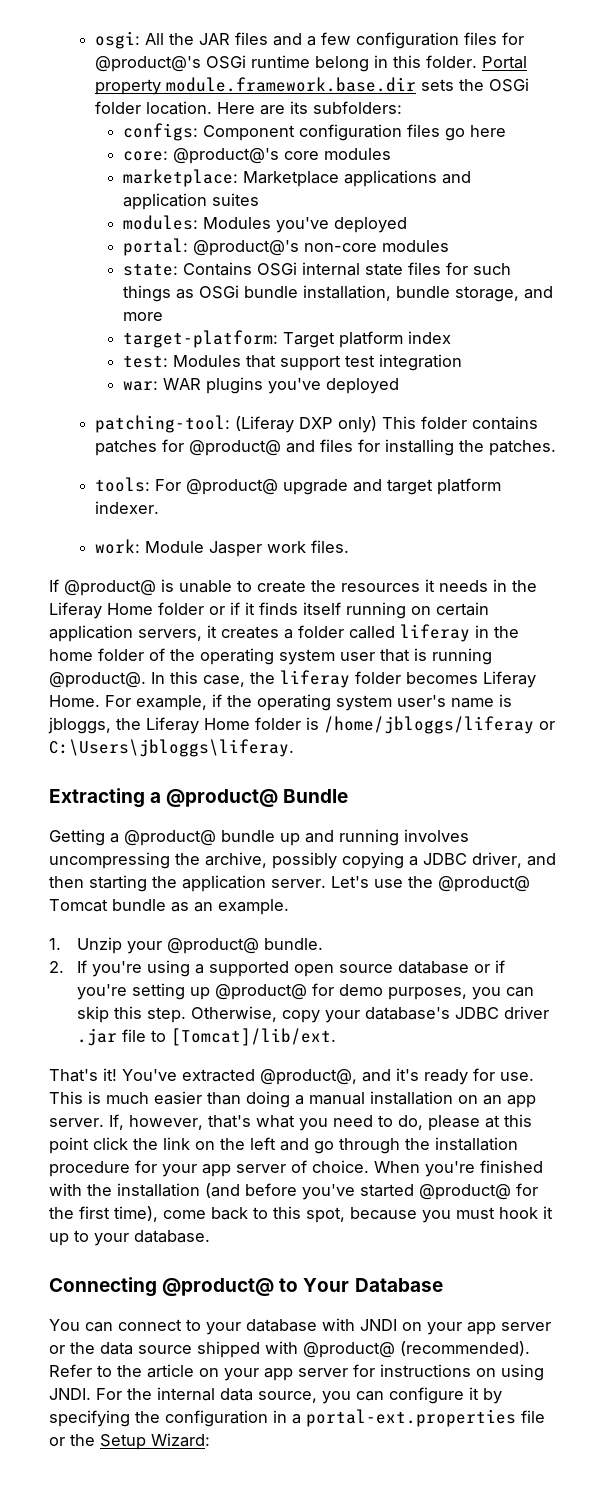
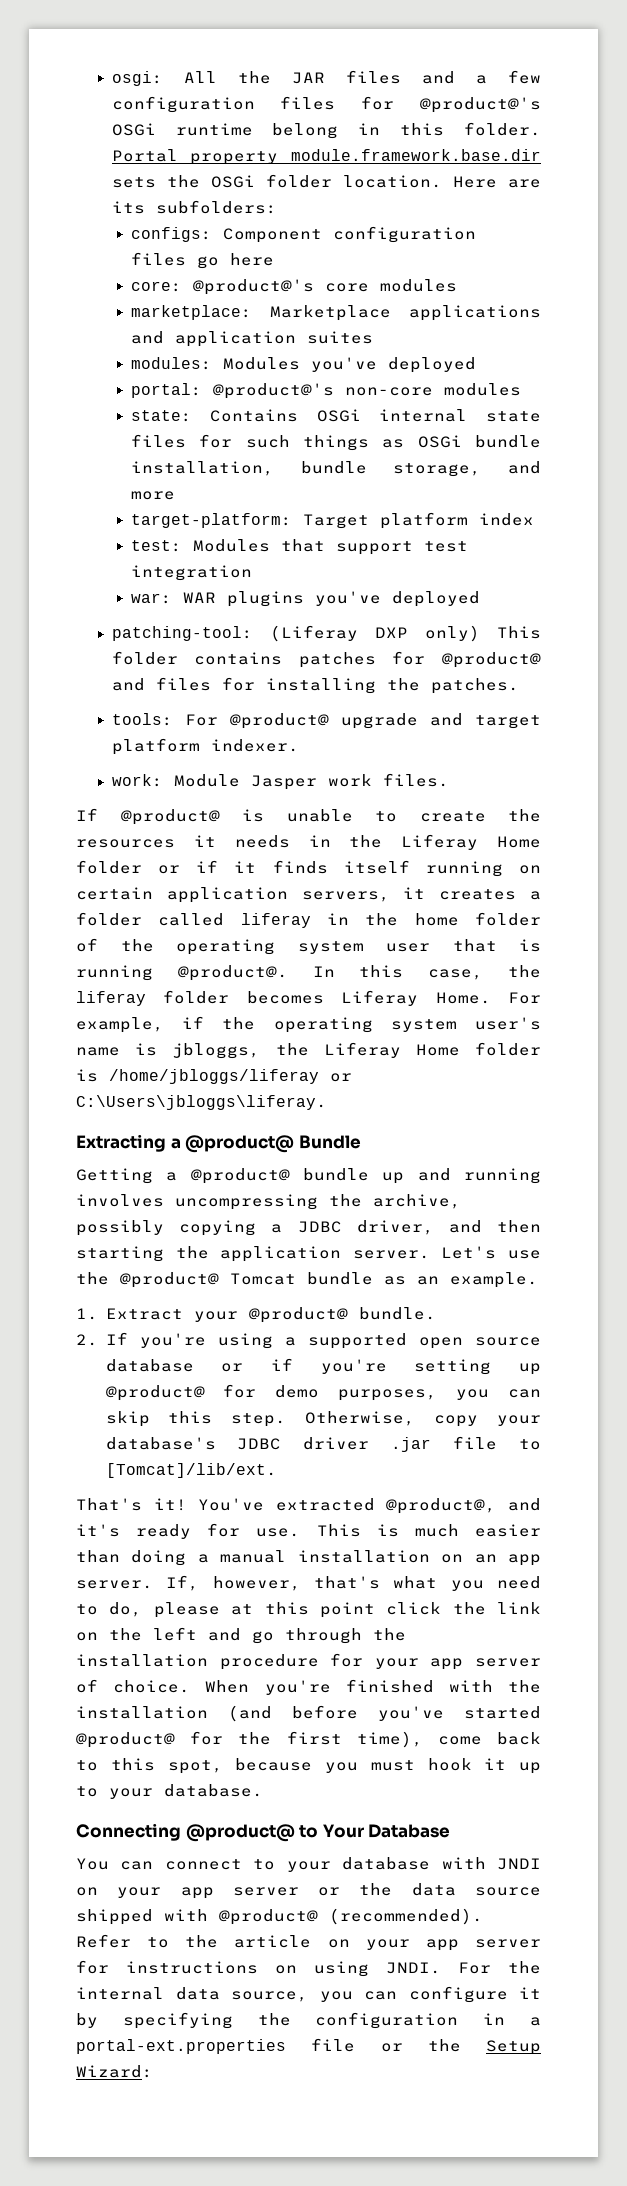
- 1. Unzip your @product@ bundle.
+ 1. Extract your @product@ bundle.

